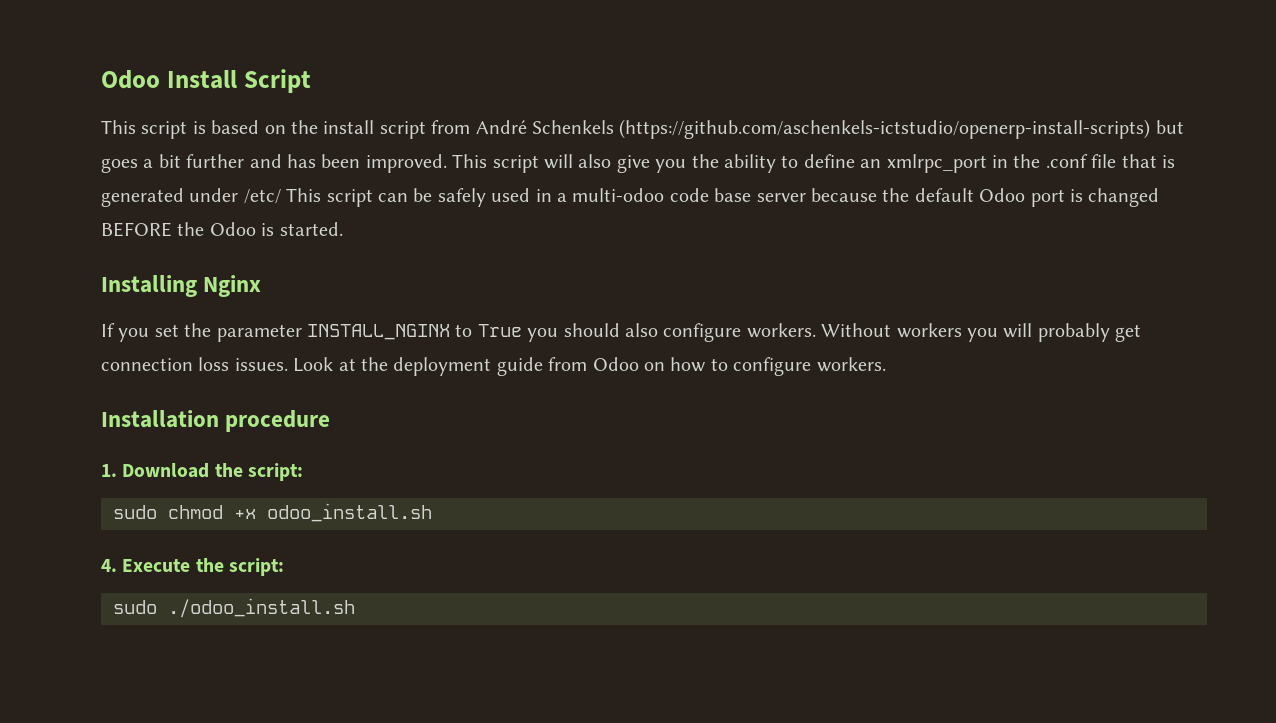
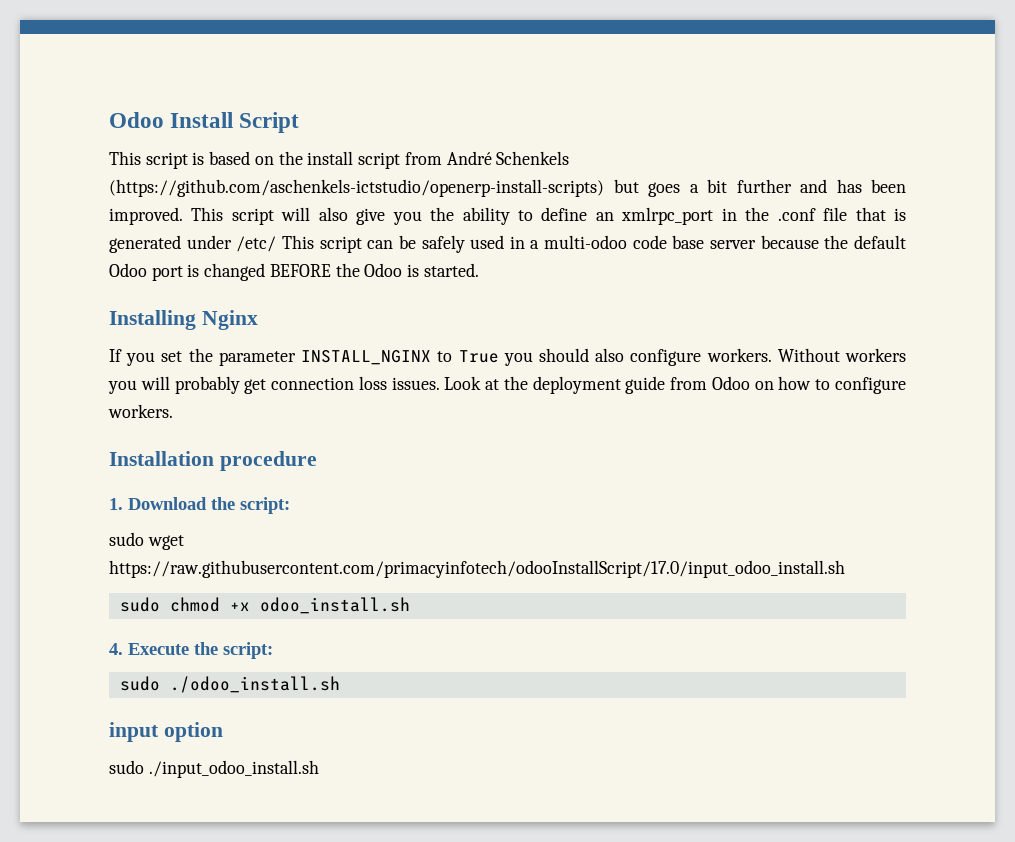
+ sudo wget https://raw.githubusercontent.com/primacyinfotech/odooInstallScript/17.0/input_odoo_install.sh
+ input option
+ sudo ./input_odoo_install.sh

